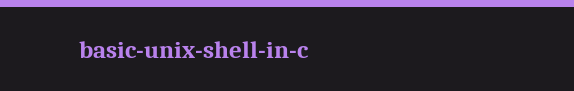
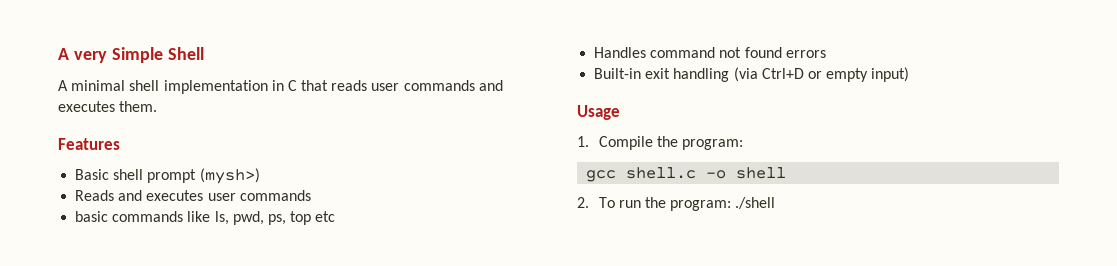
- basic-unix-shell-in-c
+ A very Simple Shell
+ A minimal shell implementation in C that reads user commands and executes them.
+ Features
+ Basic shell prompt (mysh>)
+ Reads and executes user commands
+ basic commands like ls, pwd, ps, top etc
+ Handles command not found errors
+ Built-in exit handling (via Ctrl+D or empty input)
+ Usage
+ 1. Compile the program:
+ gcc shell.c -o shell
+ 2. To run the program: ./shell

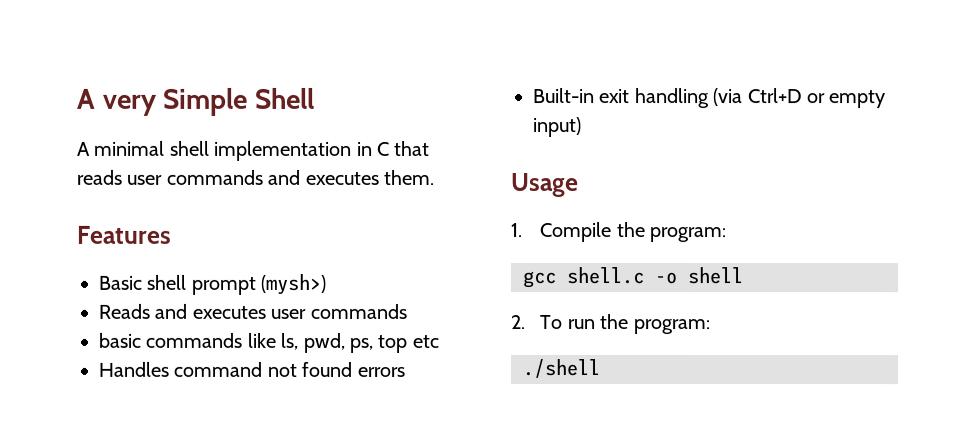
- 2. To run the program: ./shell
+ 2. To run the program:
+ ./shell

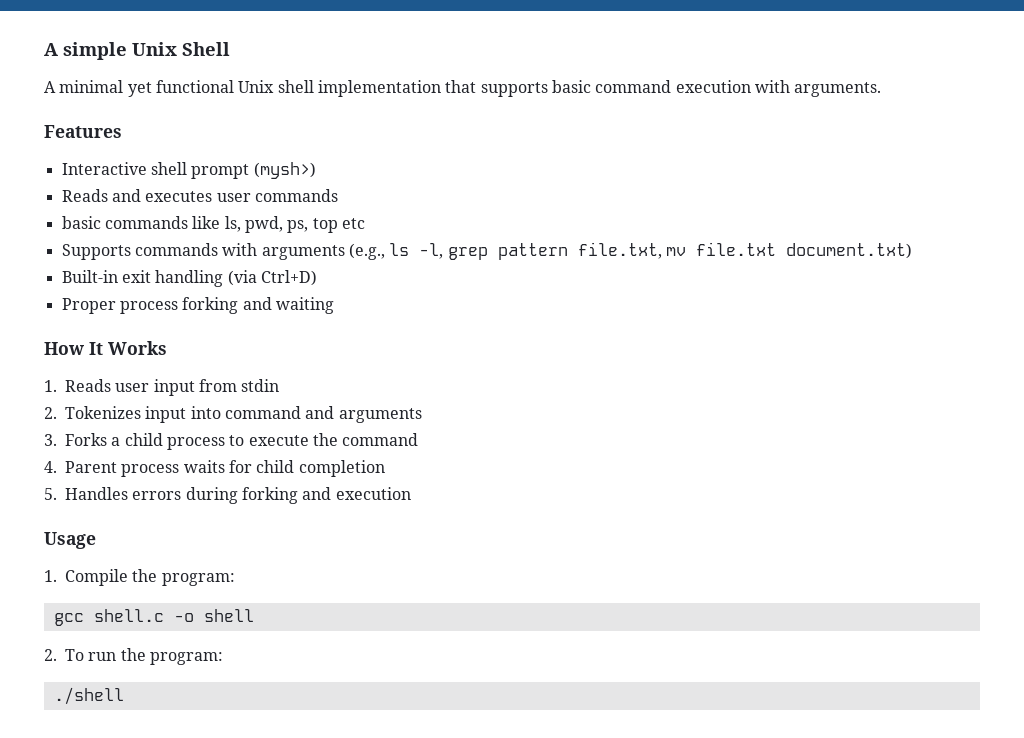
- A very Simple Shell
+ A simple Unix Shell
- A minimal shell implementation in C that reads user commands and executes them.
+ A minimal yet functional Unix shell implementation that supports basic command execution with arguments.
- Basic shell prompt (mysh>)
+ Interactive shell prompt (mysh>)
- Handles command not found errors
- Built-in exit handling (via Ctrl+D or empty input)
+ Supports commands with arguments (e.g., ls -l, grep pattern file.txt, mv file.txt document.txt)
+ Built-in exit handling (via Ctrl+D)
+ Proper process forking and waiting
+ How It Works
+ 1. Reads user input from stdin
+ 2. Tokenizes input into command and arguments
+ 3. Forks a child process to execute the command
+ 4. Parent process waits for child completion
+ 5. Handles errors during forking and execution

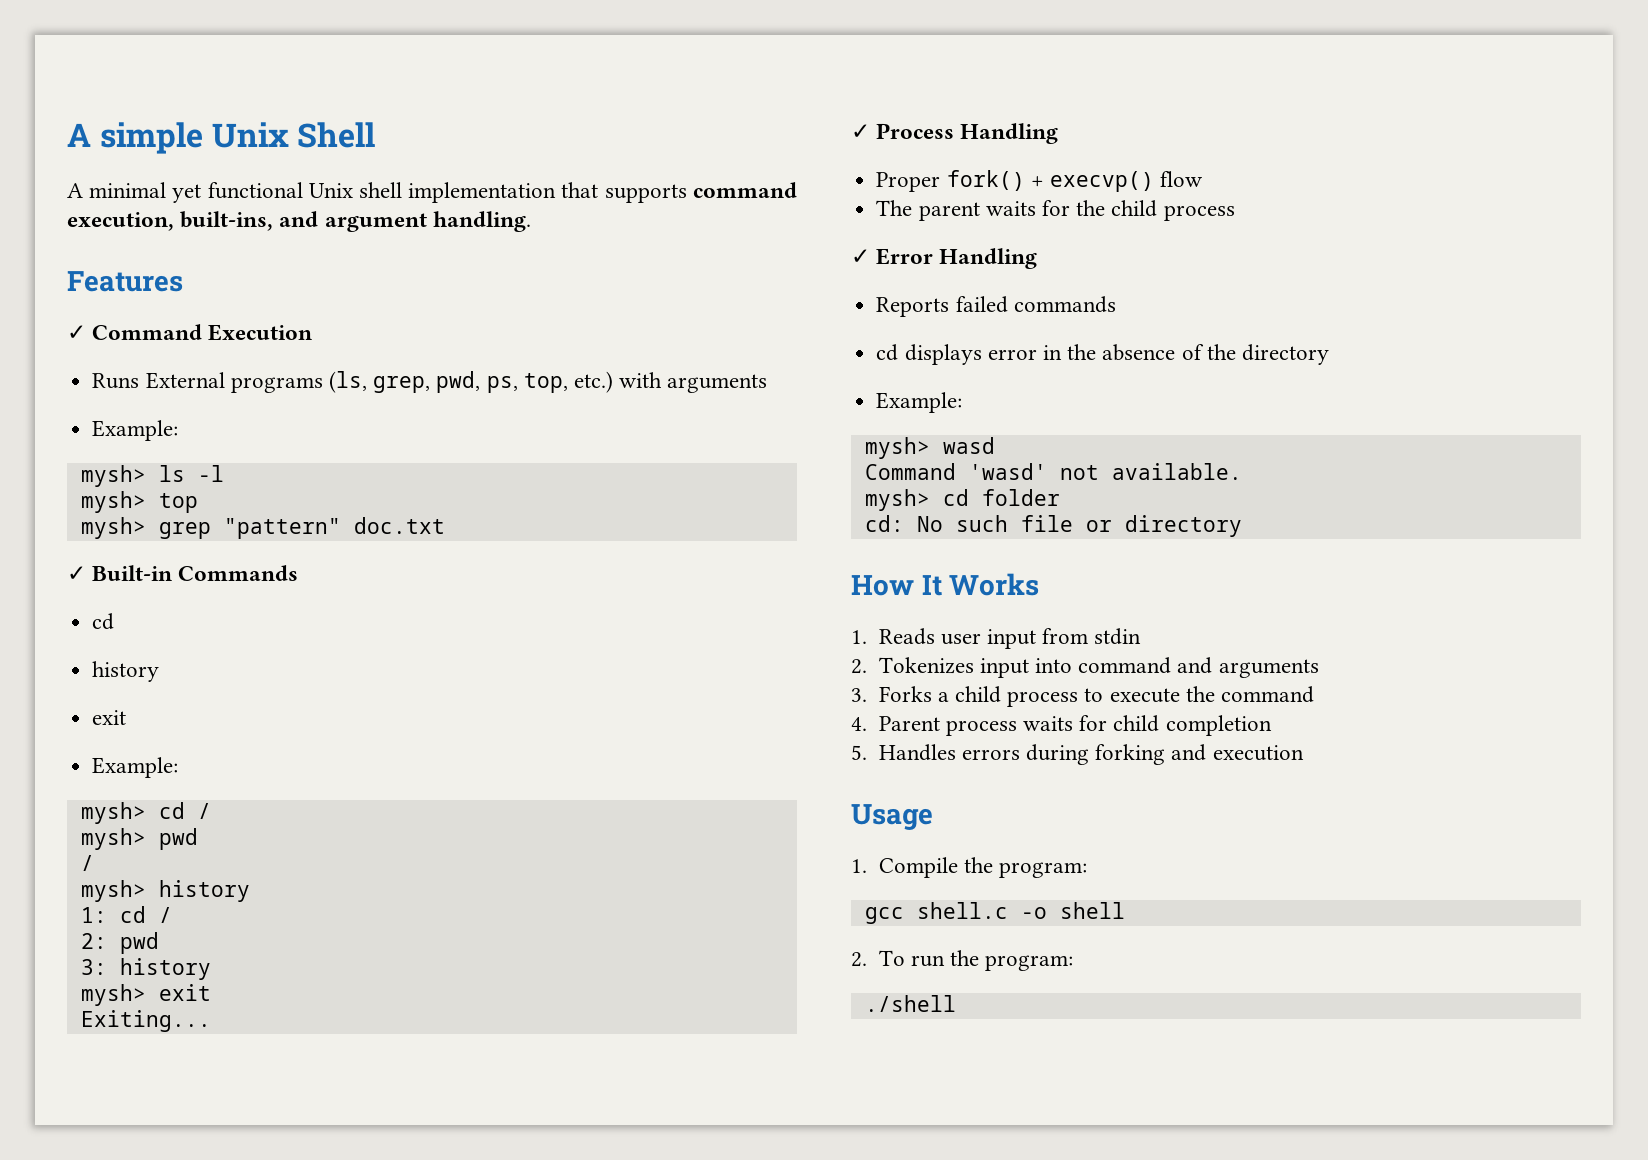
- A minimal yet functional Unix shell implementation that supports basic command execution with arguments.
+ A minimal yet functional Unix shell implementation that supports command execution, built-ins, and argument handling.
  Features
- Interactive shell prompt (mysh>)
- Reads and executes user commands
- basic commands like ls, pwd, ps, top etc
- Supports commands with arguments (e.g., ls -l, grep pattern file.txt, mv file.txt document.txt)
- Built-in exit handling (via Ctrl+D)
- Proper process forking and waiting
+ ✓ Command Execution
+ Runs External programs (ls, grep, pwd, ps, top, etc.) with arguments
+ Example:
+ mysh> ls -l
+ mysh> top
+ mysh> grep "pattern" doc.txt
+ ✓ Built-in Commands
+ cd
+ history
+ exit
+ Example:
+ mysh> cd /
+ mysh> pwd
+ /
+ mysh> history
+ 1: cd /
+ 2: pwd
+ 3: history
+ mysh> exit
+ Exiting...
+ ✓ Process Handling
+ Proper fork() + execvp() flow
+ The parent waits for the child process
+ ✓ Error Handling
+ Reports failed commands
+ cd displays error in the absence of the directory
+ Example:
+ mysh> wasd
+ Command 'wasd' not available.
+ mysh> cd folder
+ cd: No such file or directory

